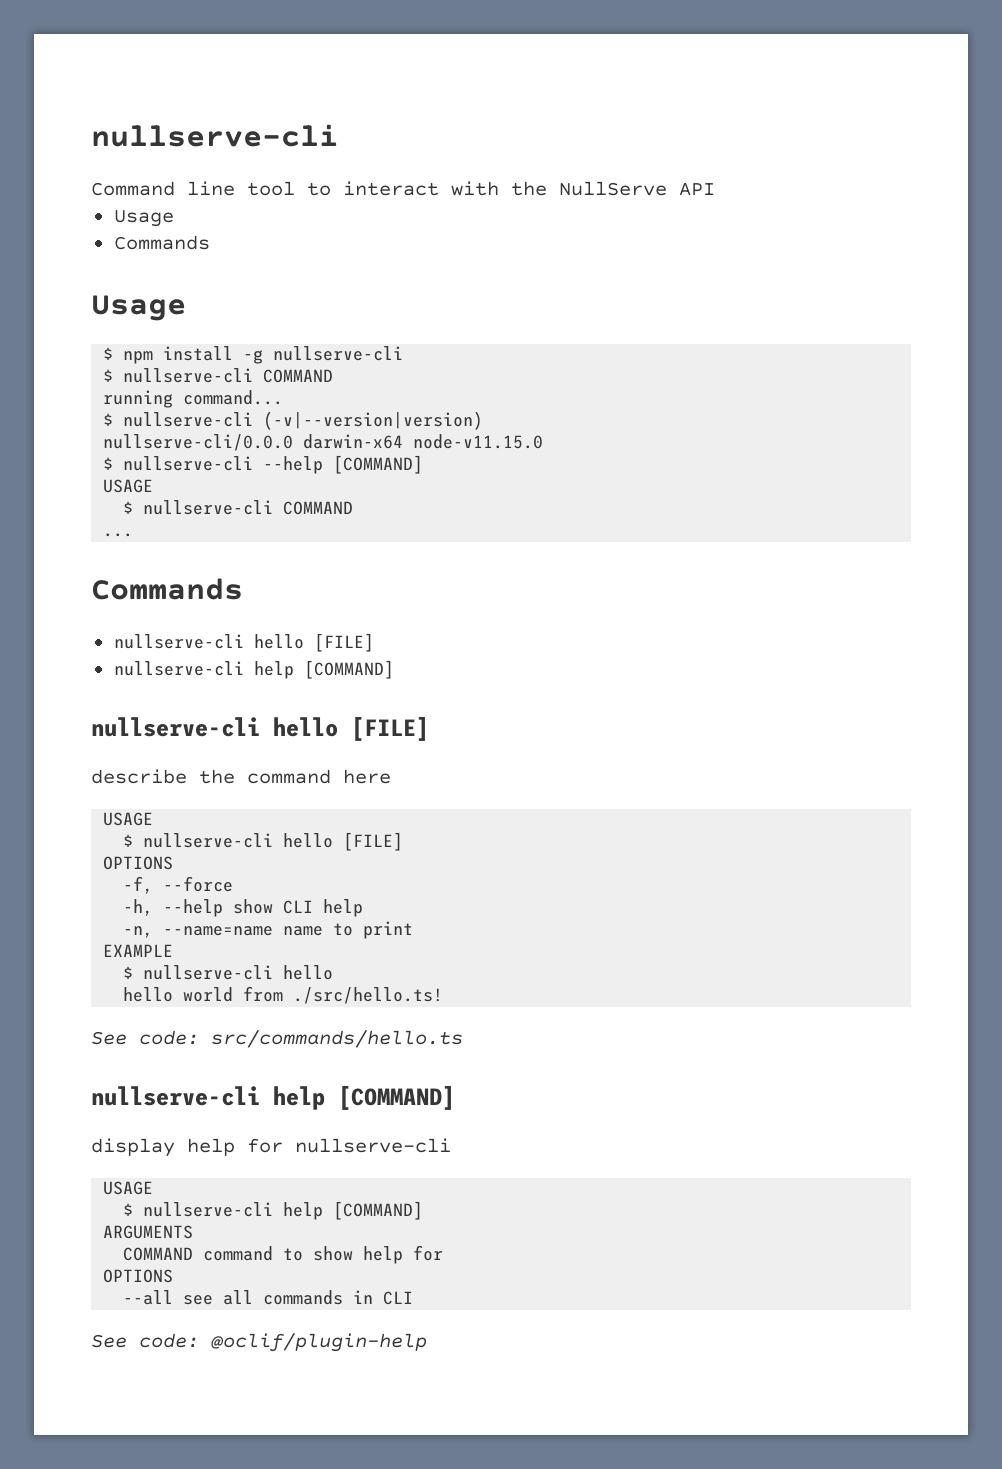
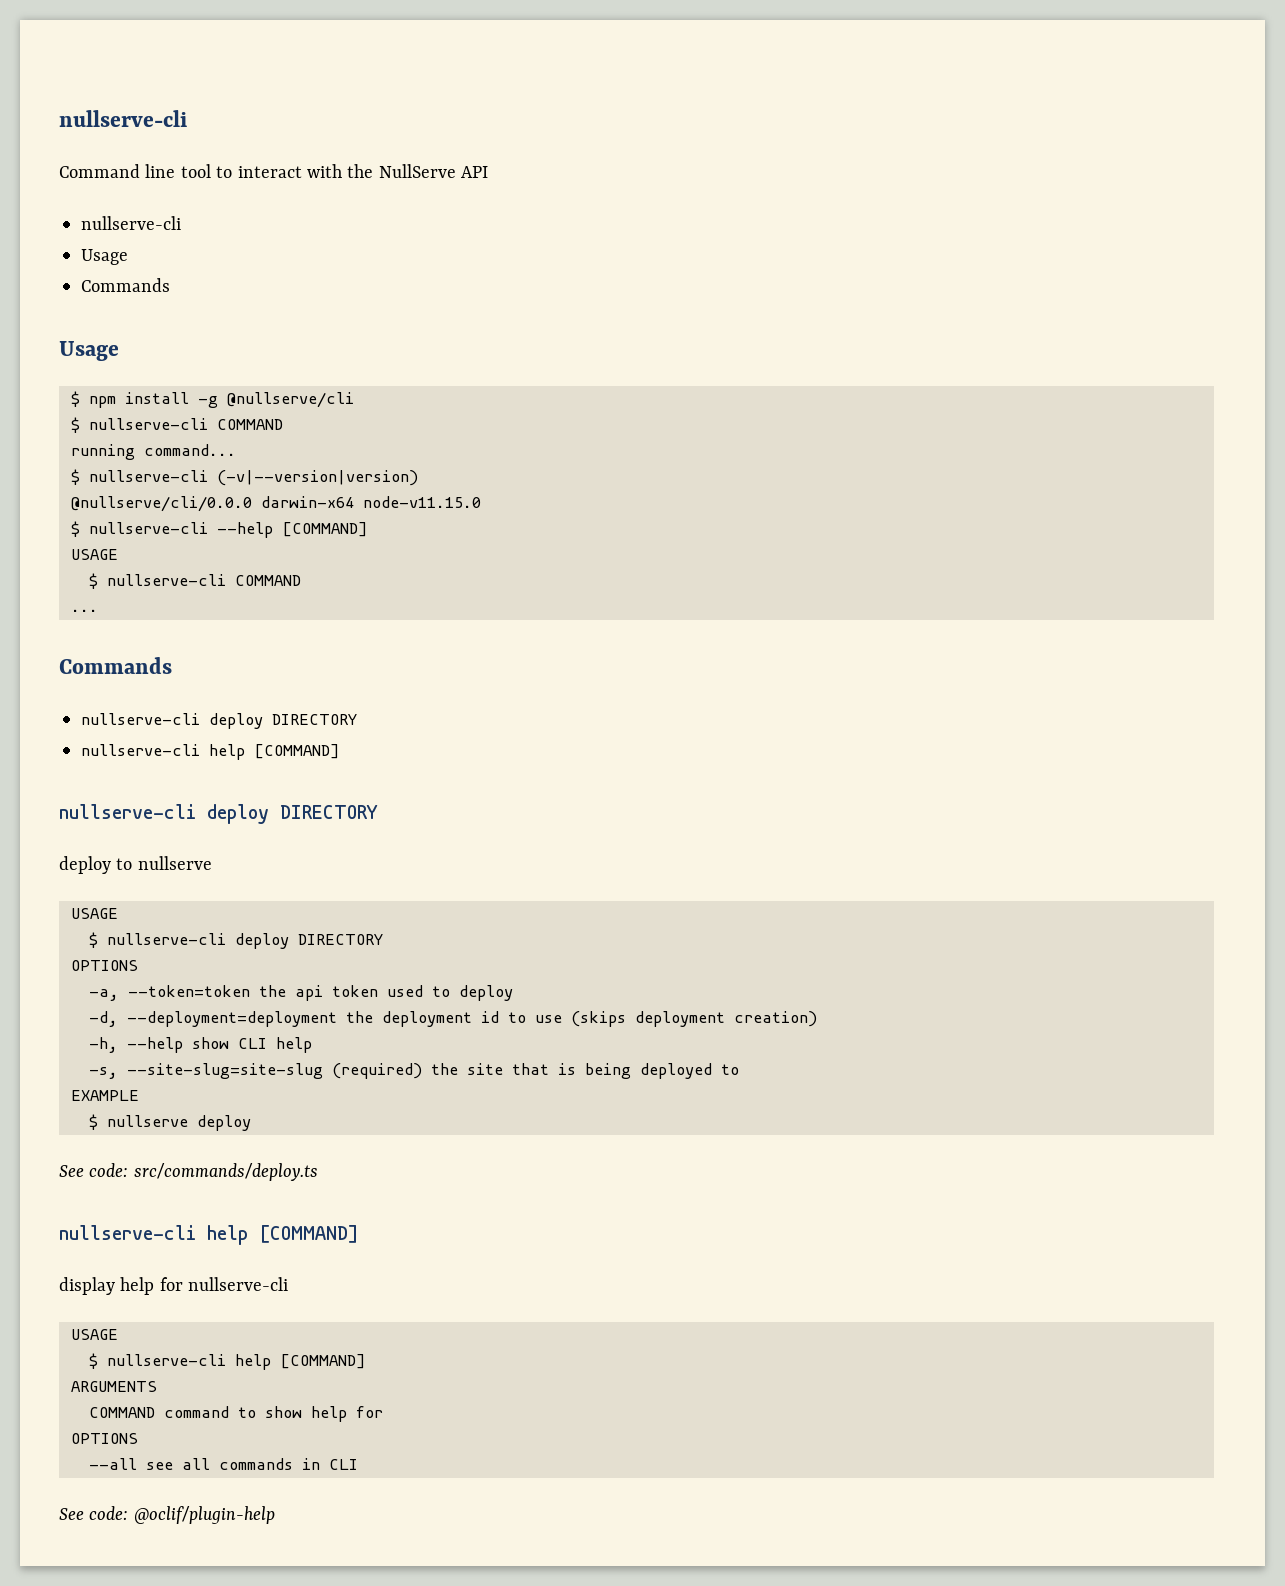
  Command line tool to interact with the NullServe API
+ nullserve-cli
- $ npm install -g nullserve-cli
+ $ npm install -g @nullserve/cli
- nullserve-cli/0.0.0 darwin-x64 node-v11.15.0
+ @nullserve/cli/0.0.0 darwin-x64 node-v11.15.0
  ...
  Commands
- nullserve-cli hello [FILE]
+ nullserve-cli deploy DIRECTORY
  nullserve-cli help [COMMAND]
- nullserve-cli hello [FILE]
- describe the command here
+ nullserve-cli deploy DIRECTORY
+ deploy to nullserve
  USAGE
- $ nullserve-cli hello [FILE]
+ $ nullserve-cli deploy DIRECTORY
  OPTIONS
- -f, --force
+ -a, --token=token the api token used to deploy
+ -d, --deployment=deployment the deployment id to use (skips deployment creation)
- -n, --name=name name to print
+ -s, --site-slug=site-slug (required) the site that is being deployed to
  EXAMPLE
- $ nullserve-cli hello
- hello world from ./src/hello.ts!
- See code: src/commands/hello.ts
+ $ nullserve deploy
+ See code: src/commands/deploy.ts

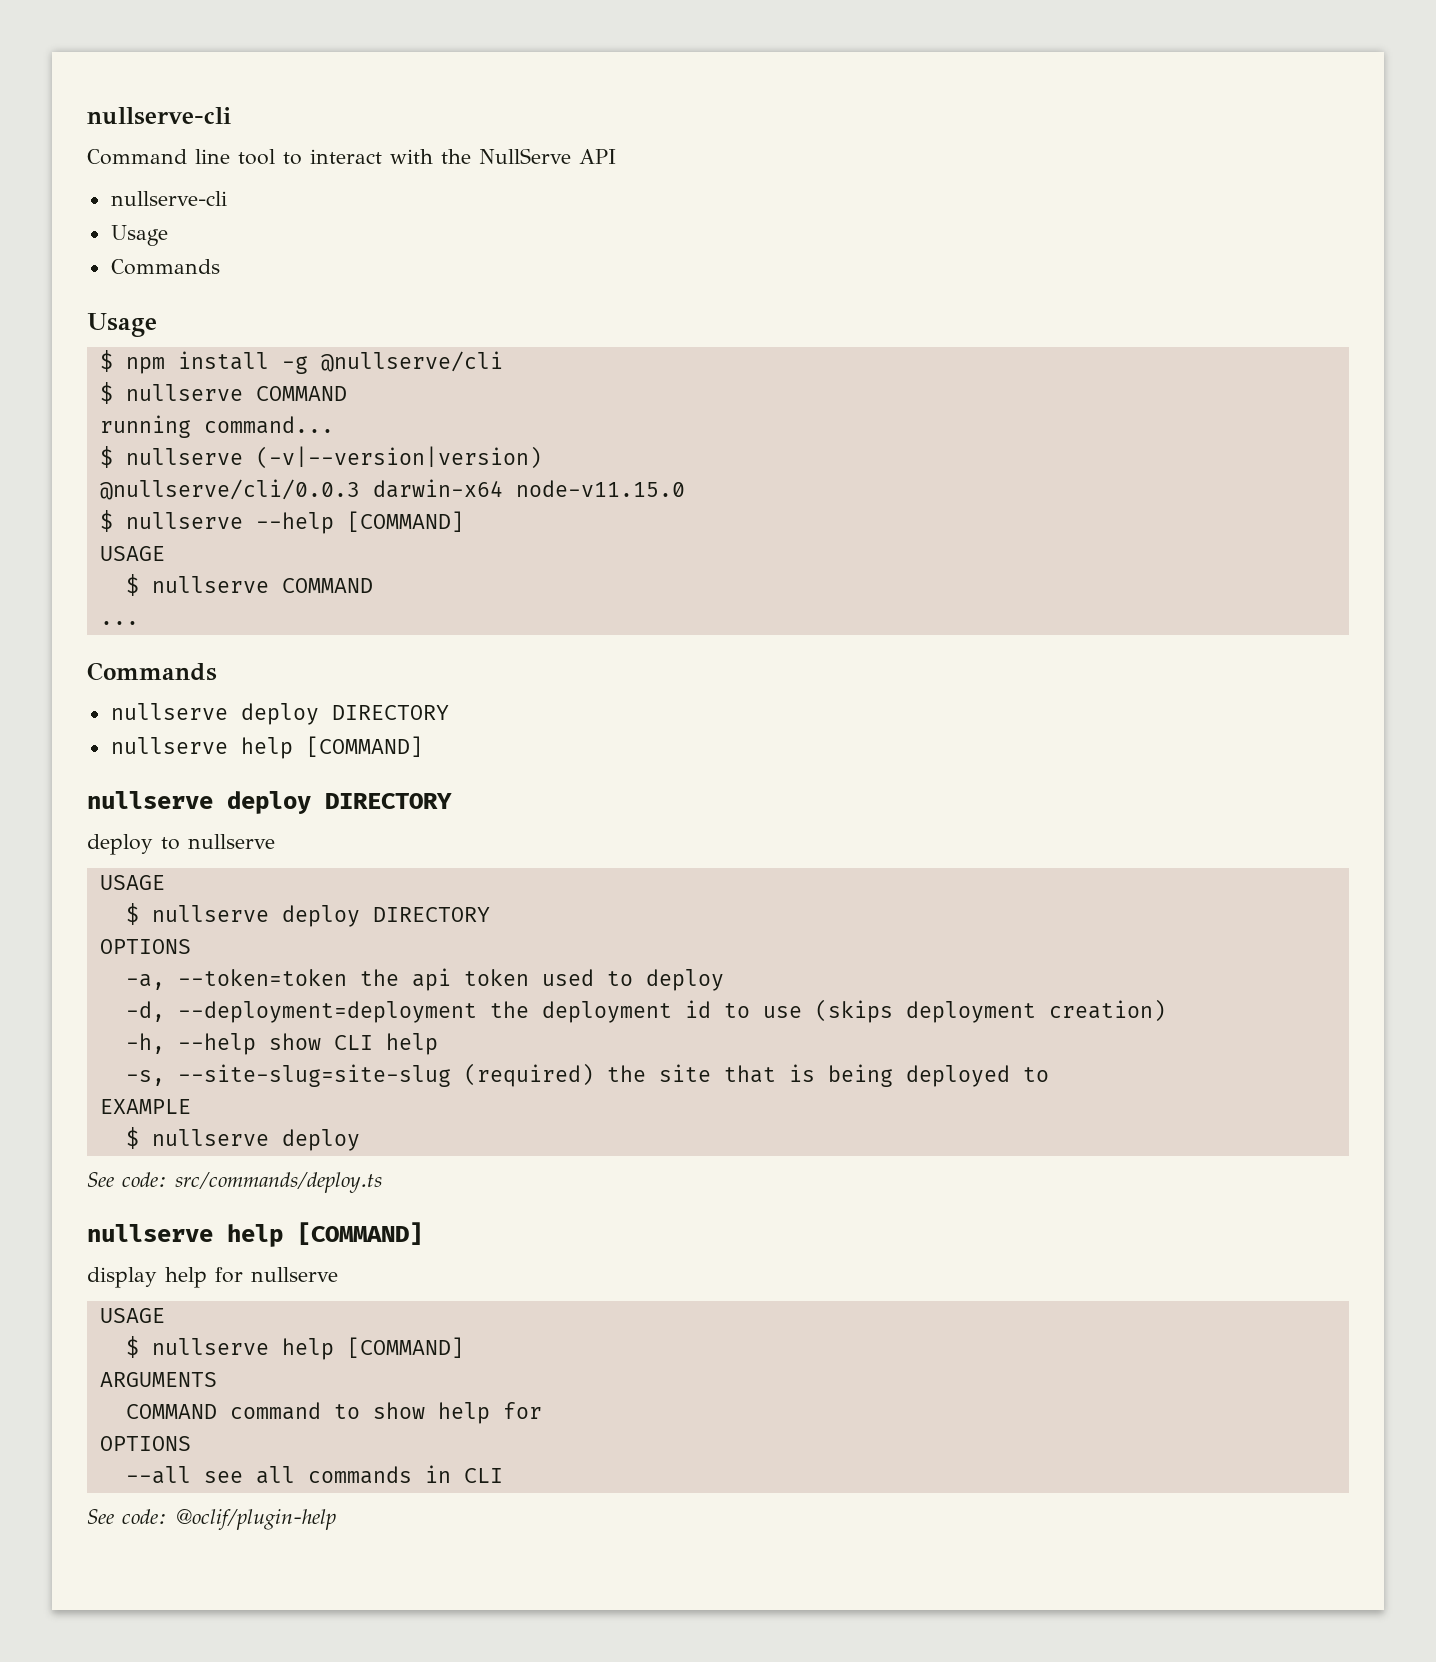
  $ npm install -g @nullserve/cli
- $ nullserve-cli COMMAND
+ $ nullserve COMMAND
- $ nullserve-cli (-v|--version|version)
+ $ nullserve (-v|--version|version)
- @nullserve/cli/0.0.0 darwin-x64 node-v11.15.0
+ @nullserve/cli/0.0.3 darwin-x64 node-v11.15.0
- $ nullserve-cli --help [COMMAND]
+ $ nullserve --help [COMMAND]
  USAGE
- $ nullserve-cli COMMAND
+ $ nullserve COMMAND
  ...
  Commands
- nullserve-cli deploy DIRECTORY
- nullserve-cli help [COMMAND]
- nullserve-cli deploy DIRECTORY
+ nullserve deploy DIRECTORY
+ nullserve help [COMMAND]
+ nullserve deploy DIRECTORY
- $ nullserve-cli deploy DIRECTORY
+ $ nullserve deploy DIRECTORY
  See code: src/commands/deploy.ts
- nullserve-cli help [COMMAND]
+ nullserve help [COMMAND]
- display help for nullserve-cli
+ display help for nullserve
  USAGE
- $ nullserve-cli help [COMMAND]
+ $ nullserve help [COMMAND]

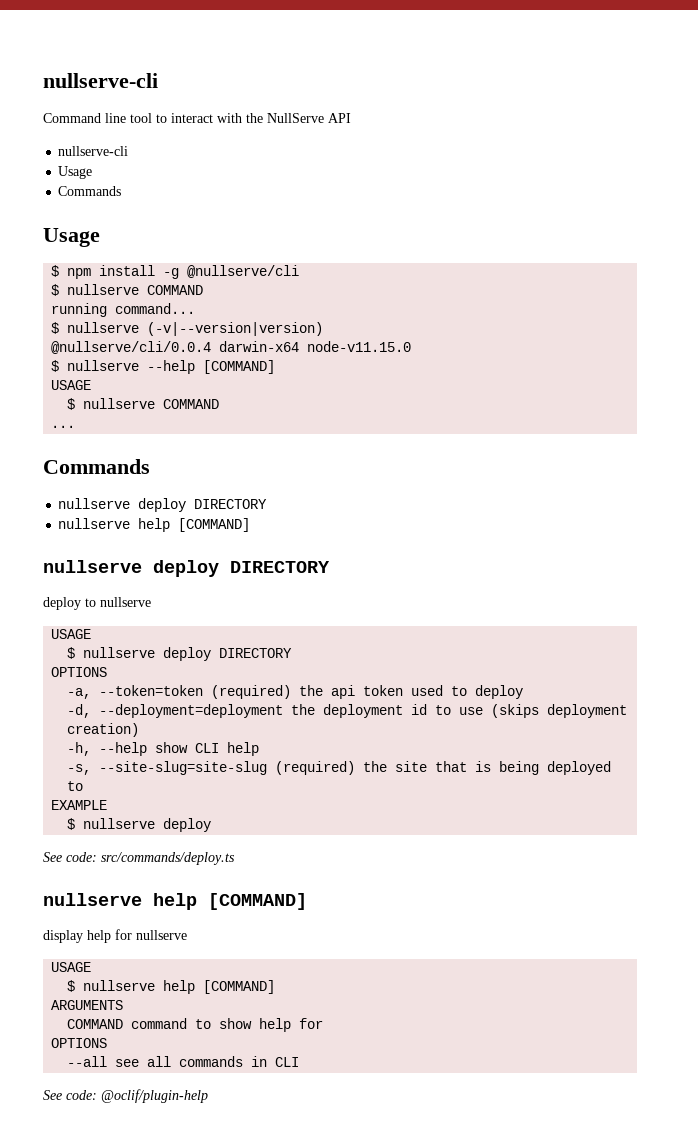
- @nullserve/cli/0.0.3 darwin-x64 node-v11.15.0
+ @nullserve/cli/0.0.4 darwin-x64 node-v11.15.0
- -a, --token=token the api token used to deploy
+ -a, --token=token (required) the api token used to deploy

